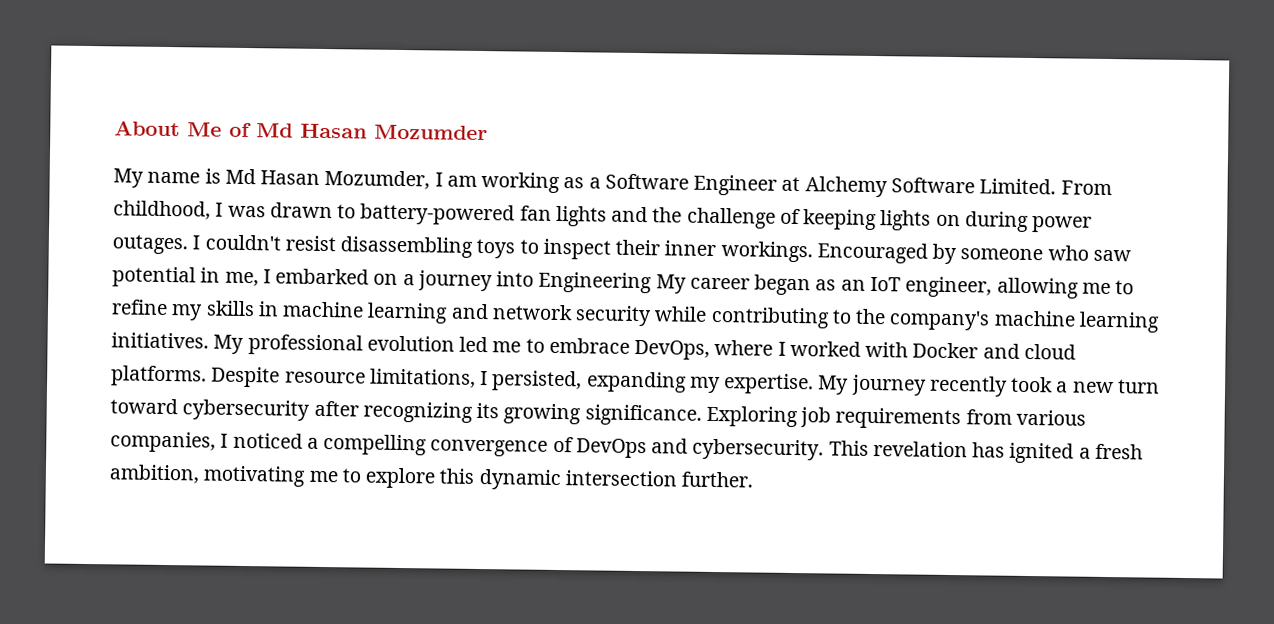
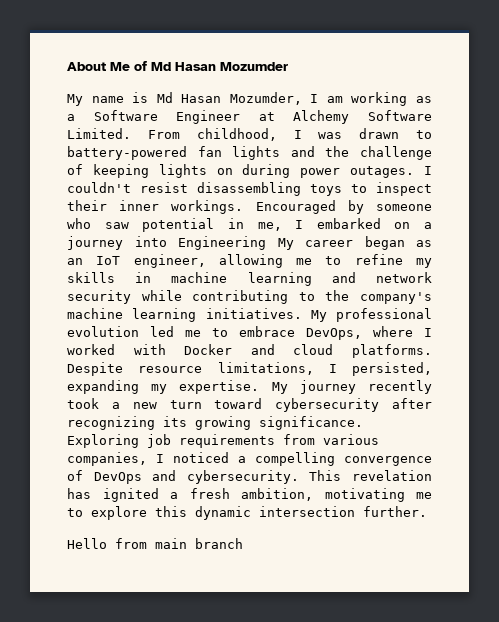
+ Hello from main branch

